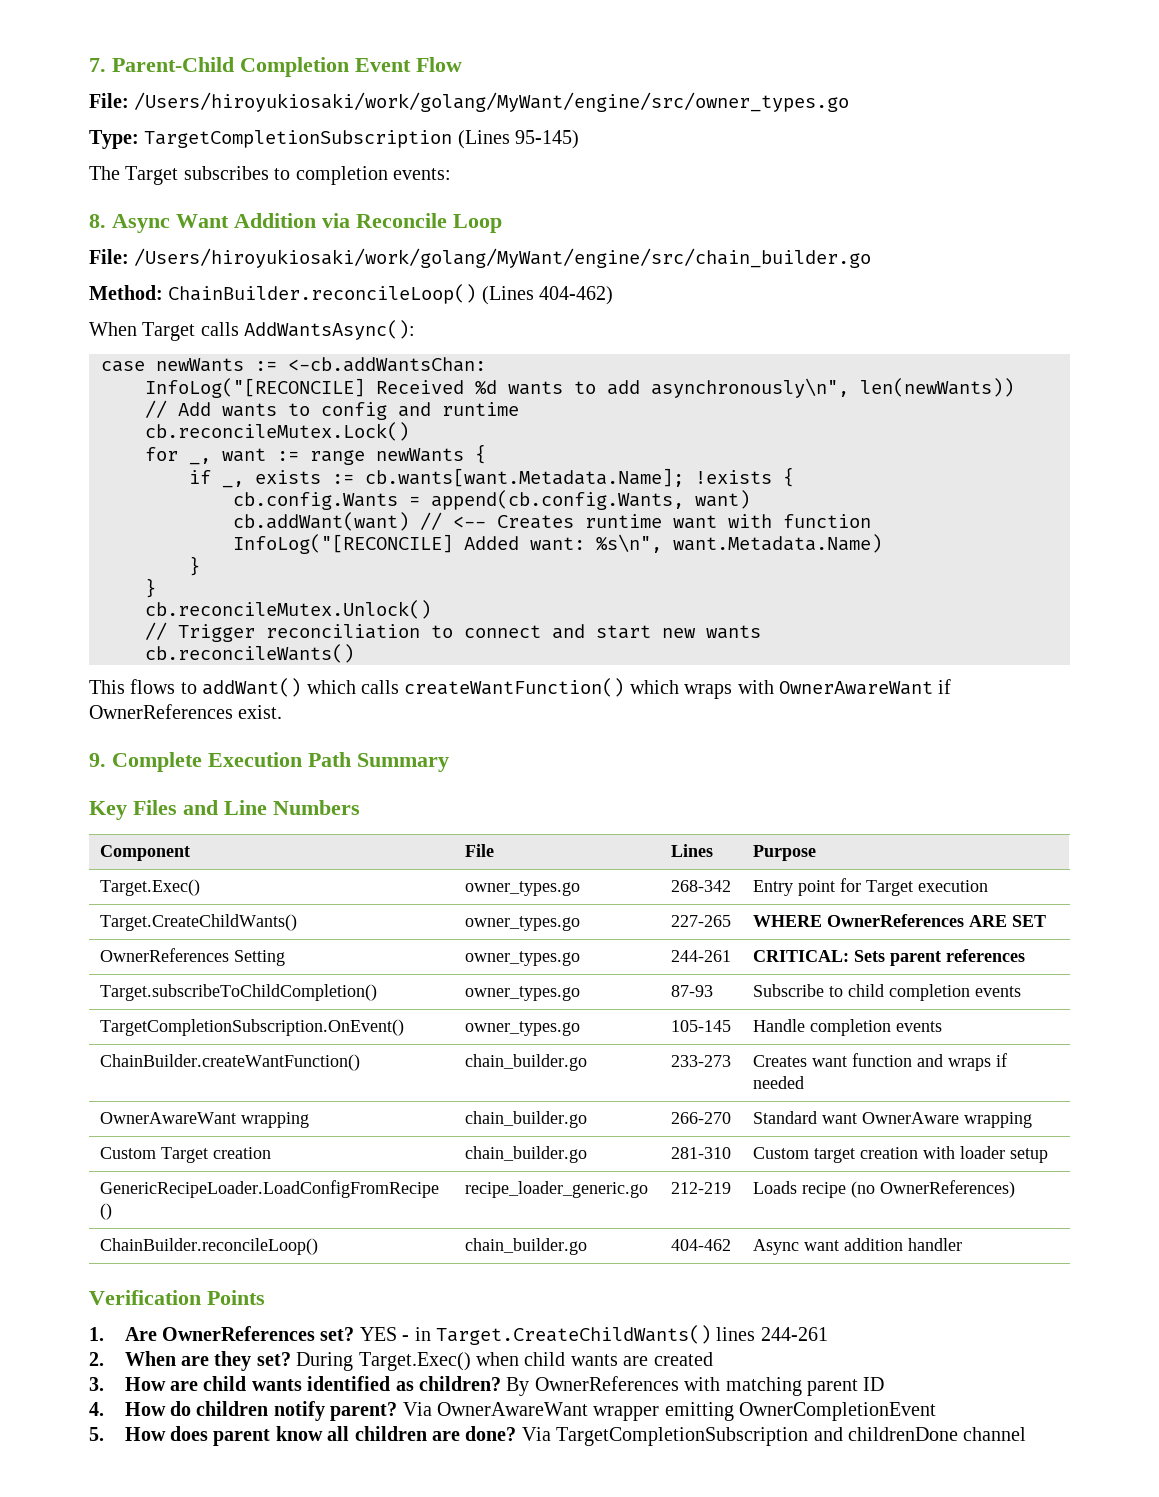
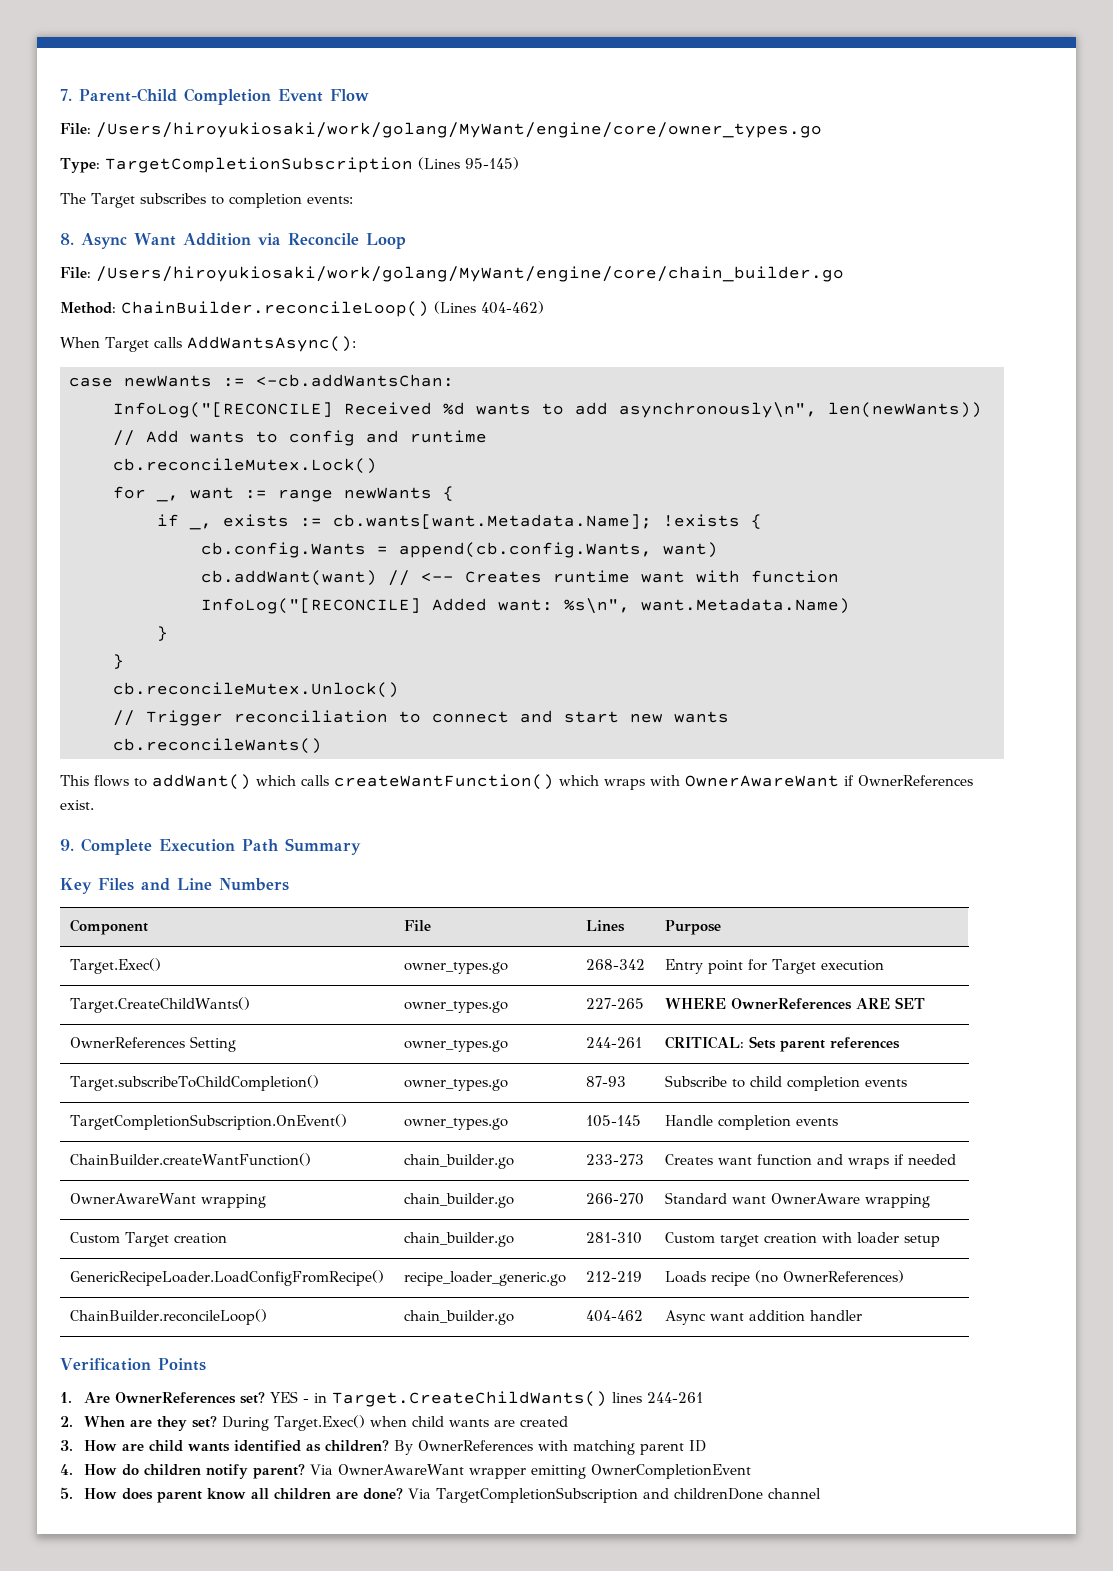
- File: /Users/hiroyukiosaki/work/golang/MyWant/engine/src/owner_types.go
+ File: /Users/hiroyukiosaki/work/golang/MyWant/engine/core/owner_types.go
- File: /Users/hiroyukiosaki/work/golang/MyWant/engine/src/chain_builder.go
+ File: /Users/hiroyukiosaki/work/golang/MyWant/engine/core/chain_builder.go

